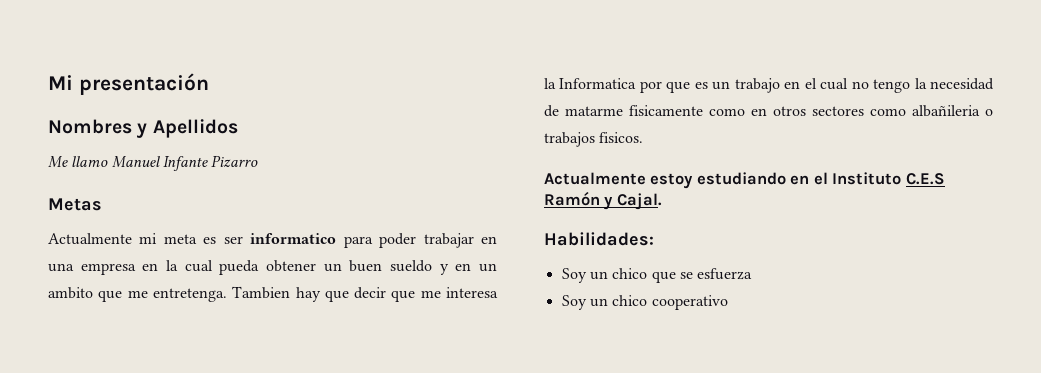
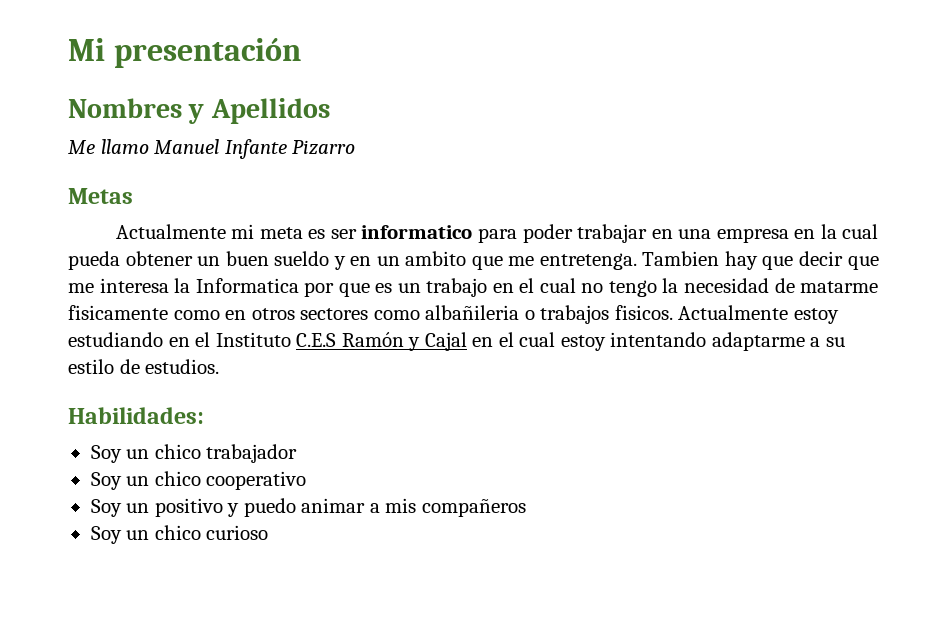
- Tambien hay que decir que me interesa la Informatica por que es un trabajo en el cual no tengo la necesidad de matarme fisicamente como en otros sectores como albañileria o trabajos fisicos.
- Actualmente estoy estudiando en el Instituto C.E.S Ramón y Cajal.
+ Tambien hay que decir que me interesa la Informatica por que es un trabajo en el cual no tengo la necesidad de matarme fisicamente como en otros sectores como albañileria o trabajos fisicos. Actualmente estoy estudiando en el Instituto C.E.S Ramón y Cajal en el cual estoy intentando adaptarme a su estilo de estudios.
- Soy un chico que se esfuerza
+ Soy un chico trabajador
+ Soy un positivo y puedo animar a mis compañeros
+ Soy un chico curioso

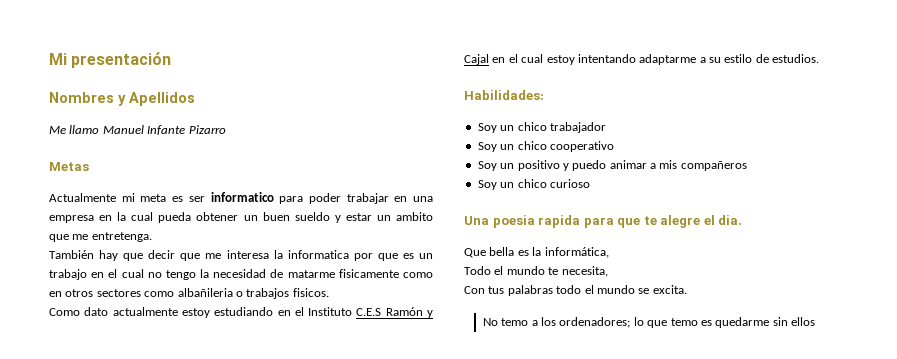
- Actualmente mi meta es ser informatico para poder trabajar en una empresa en la cual pueda obtener un buen sueldo y en un ambito que me entretenga. Tambien hay que decir que me interesa la Informatica por que es un trabajo en el cual no tengo la necesidad de matarme fisicamente como en otros sectores como albañileria o trabajos fisicos. Actualmente estoy estudiando en el Instituto C.E.S Ramón y Cajal en el cual estoy intentando adaptarme a su estilo de estudios.
+ Actualmente mi meta es ser informatico para poder trabajar en una empresa en la cual pueda obtener un buen sueldo y estar un ambito que me entretenga.
+ También hay que decir que me interesa la informatica por que es un trabajo en el cual no tengo la necesidad de matarme fisicamente como en otros sectores como albañileria o trabajos fisicos.
+ Como dato actualmente estoy estudiando en el Instituto C.E.S Ramón y Cajal en el cual estoy intentando adaptarme a su estilo de estudios.
+ Una poesia rapida para que te alegre el dia.
+ Que bella es la informática,
+ Todo el mundo te necesita,
+ Con tus palabras todo el mundo se excita.
+ No temo a los ordenadores; lo que temo es quedarme sin ellos

